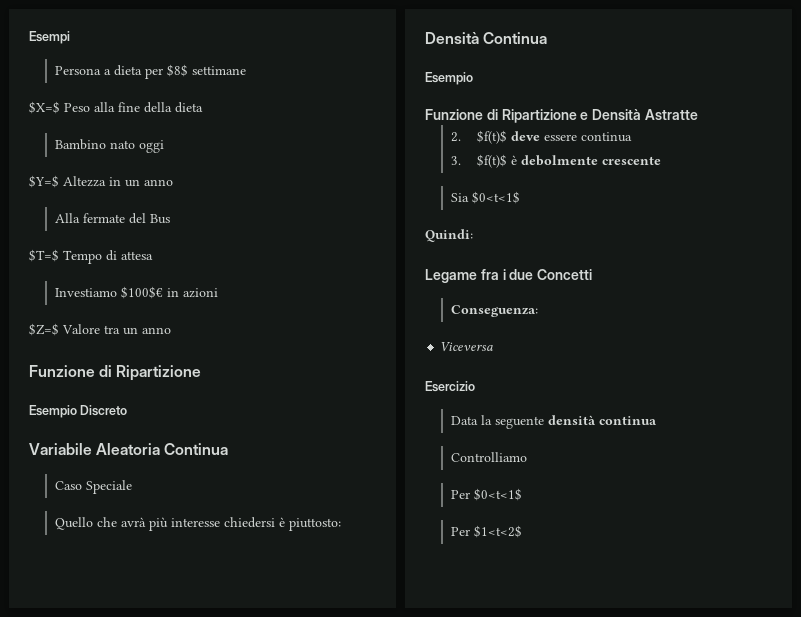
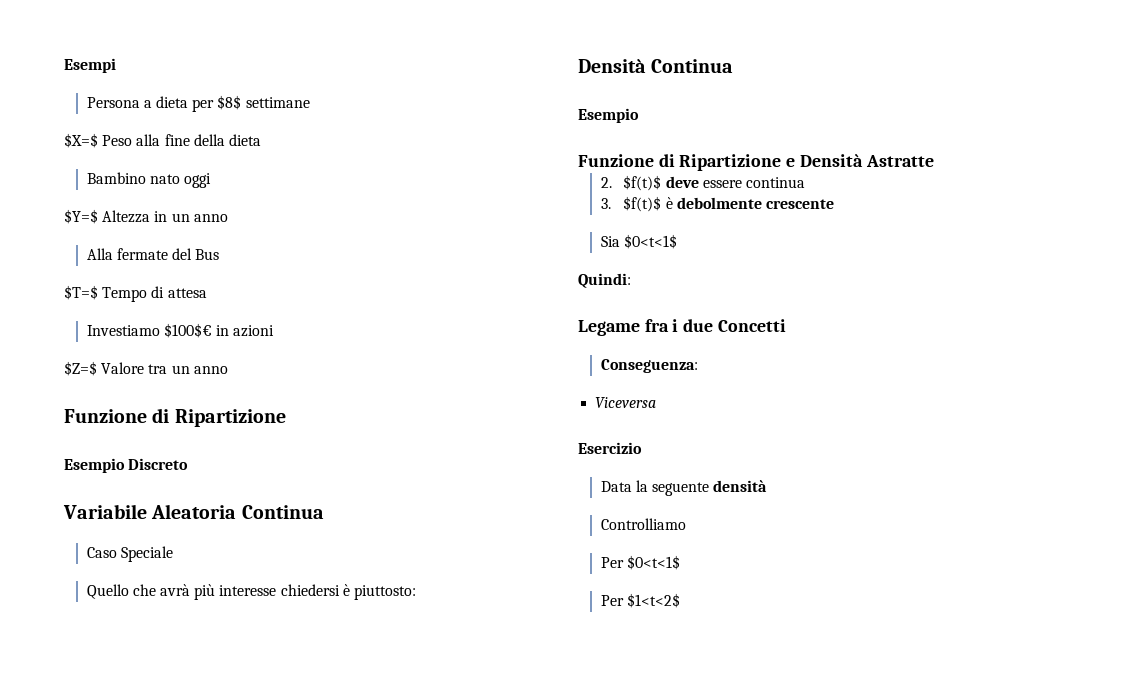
- Data la seguente densità continua
+ Data la seguente densità

